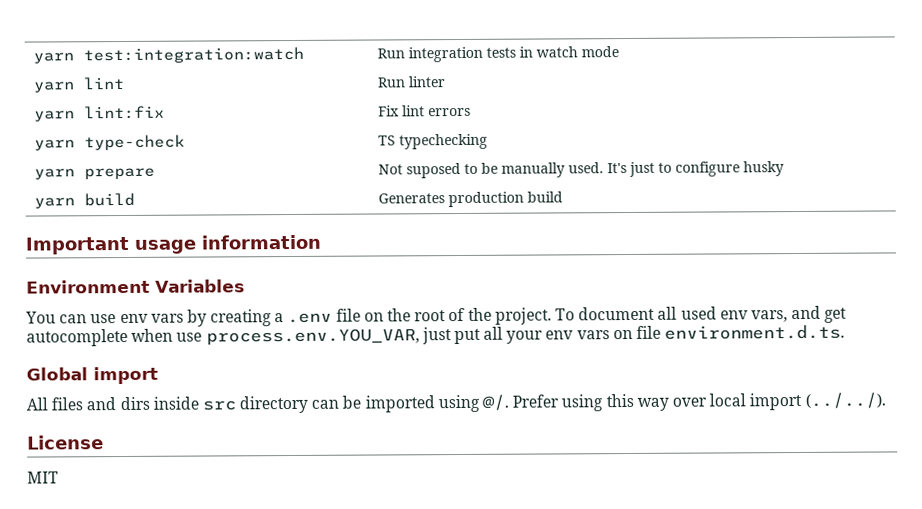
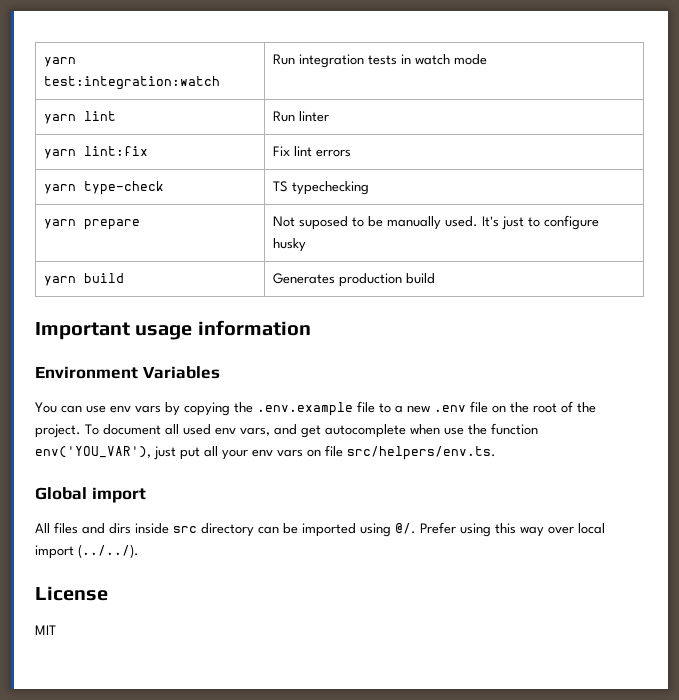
- You can use env vars by creating a .env file on the root of the project.
+ You can use env vars by copying the .env.example file to a new .env file on the root of the project.
- To document all used env vars, and get autocomplete when use process.env.YOU_VAR, just put all your env vars on file environment.d.ts.
+ To document all used env vars, and get autocomplete when use the function env('YOU_VAR'), just put all your env vars on file src/helpers/env.ts.

